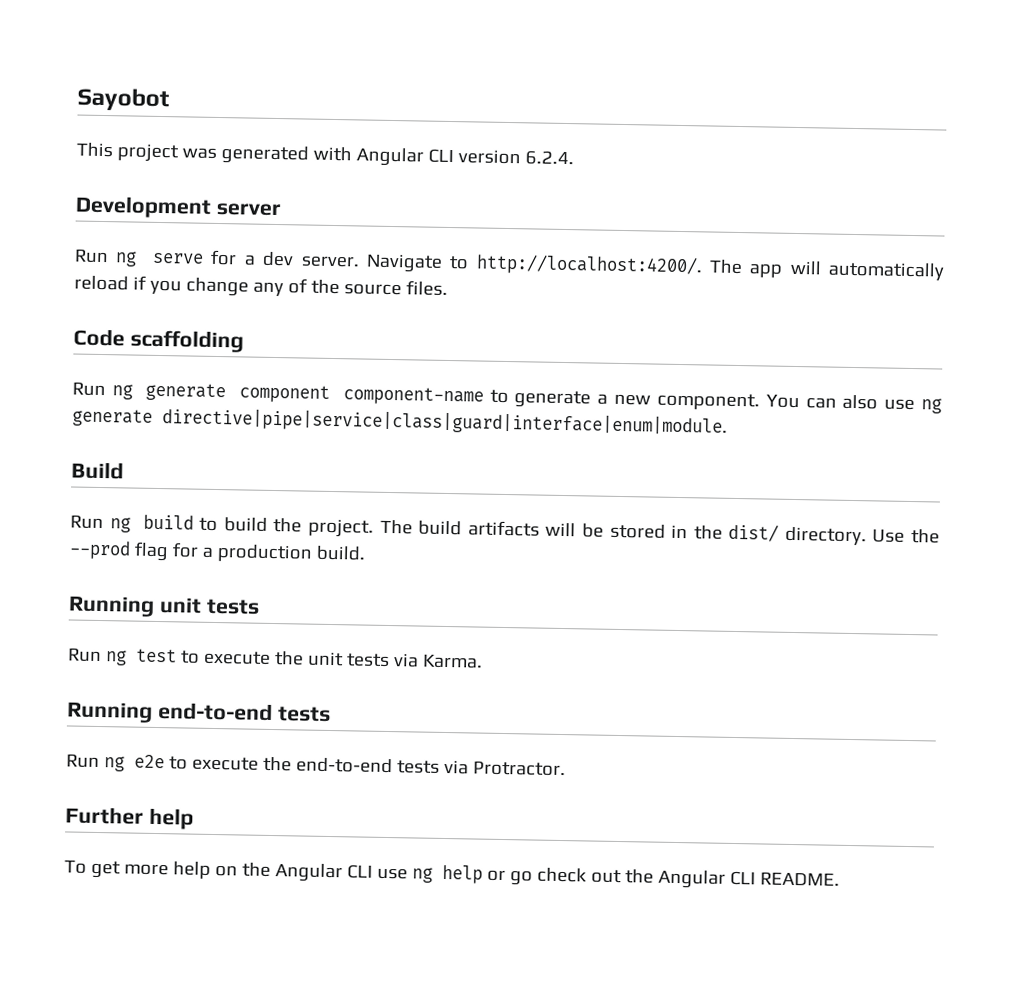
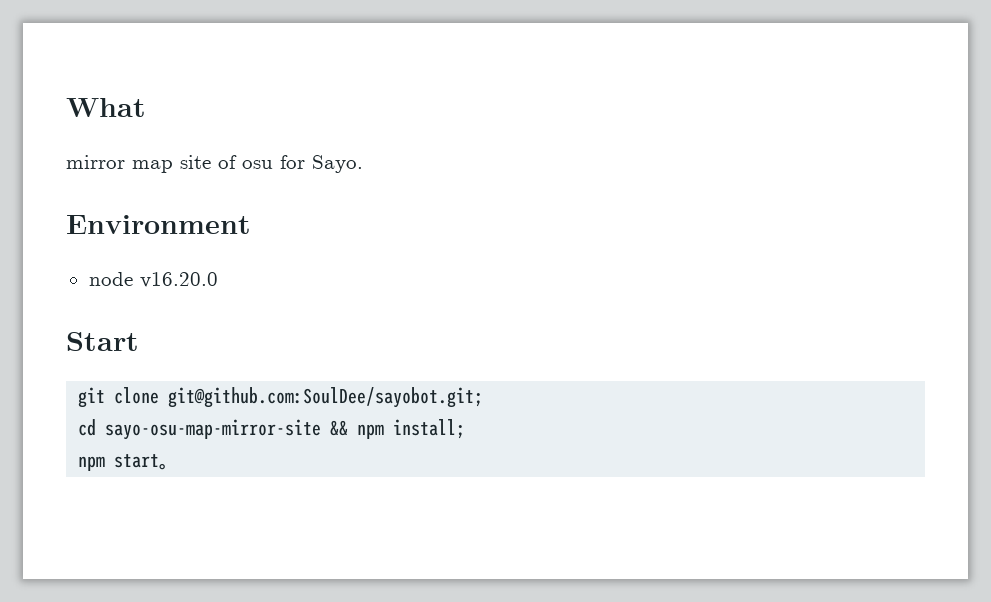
- Sayobot
- This project was generated with Angular CLI version 6.2.4.
- Development server
- Run ng serve for a dev server. Navigate to http://localhost:4200/. The app will automatically reload if you change any of the source files.
- Code scaffolding
- Run ng generate component component-name to generate a new component. You can also use ng generate directive|pipe|service|class|guard|interface|enum|module.
- Build
- Run ng build to build the project. The build artifacts will be stored in the dist/ directory. Use the --prod flag for a production build.
- Running unit tests
- Run ng test to execute the unit tests via Karma.
- Running end-to-end tests
- Run ng e2e to execute the end-to-end tests via Protractor.
- Further help
- To get more help on the Angular CLI use ng help or go check out the Angular CLI README.
+ What
+ mirror map site of osu for Sayo.
+ Environment
+ node v16.20.0
+ Start
+ git clone git@github.com:SoulDee/sayobot.git;
+ cd sayo-osu-map-mirror-site && npm install;
+ npm start。

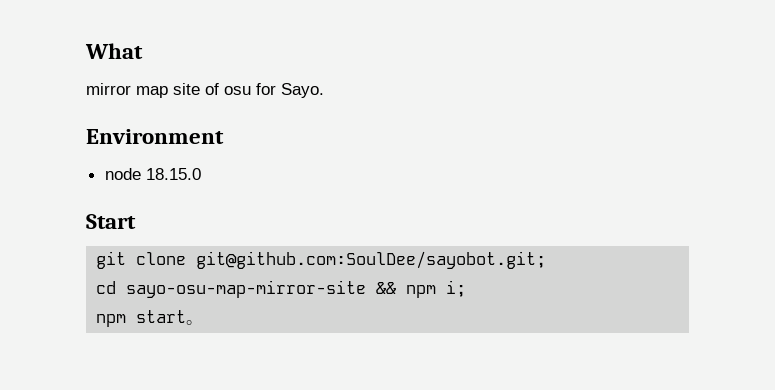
- node v16.20.0
+ node 18.15.0
- cd sayo-osu-map-mirror-site && npm install;
+ cd sayo-osu-map-mirror-site && npm i;

